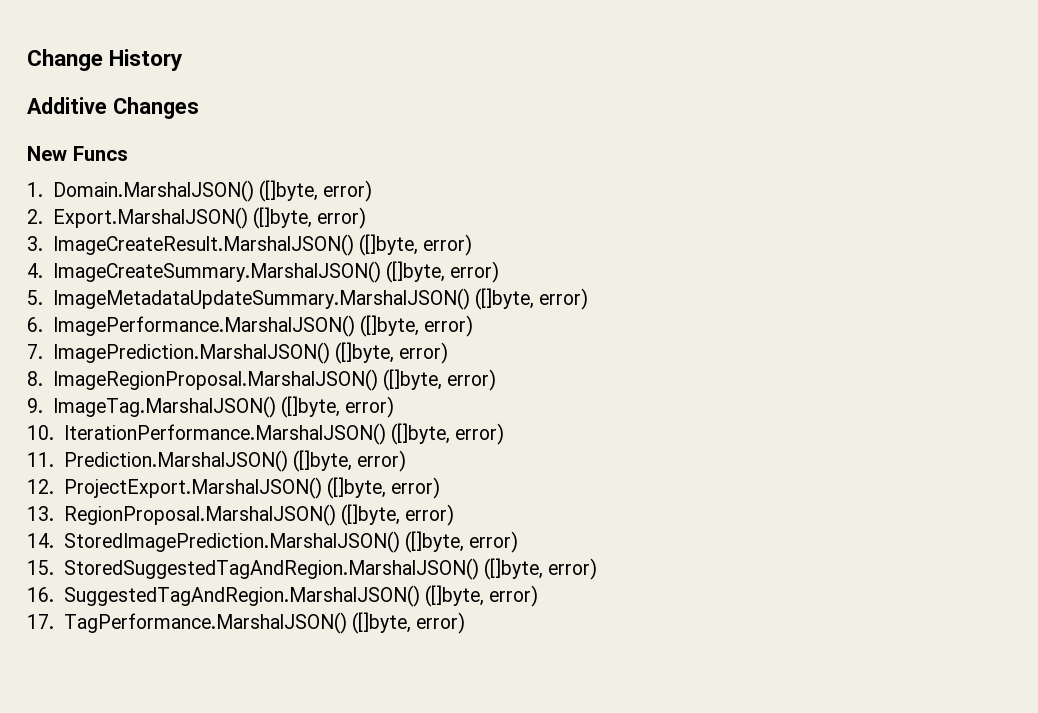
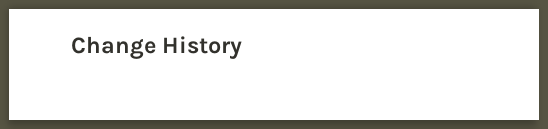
- Additive Changes
- New Funcs
- 1. Domain.MarshalJSON() ([]byte, error)
- 2. Export.MarshalJSON() ([]byte, error)
- 3. ImageCreateResult.MarshalJSON() ([]byte, error)
- 4. ImageCreateSummary.MarshalJSON() ([]byte, error)
- 5. ImageMetadataUpdateSummary.MarshalJSON() ([]byte, error)
- 6. ImagePerformance.MarshalJSON() ([]byte, error)
- 7. ImagePrediction.MarshalJSON() ([]byte, error)
- 8. ImageRegionProposal.MarshalJSON() ([]byte, error)
- 9. ImageTag.MarshalJSON() ([]byte, error)
- 10. IterationPerformance.MarshalJSON() ([]byte, error)
- 11. Prediction.MarshalJSON() ([]byte, error)
- 12. ProjectExport.MarshalJSON() ([]byte, error)
- 13. RegionProposal.MarshalJSON() ([]byte, error)
- 14. StoredImagePrediction.MarshalJSON() ([]byte, error)
- 15. StoredSuggestedTagAndRegion.MarshalJSON() ([]byte, error)
- 16. SuggestedTagAndRegion.MarshalJSON() ([]byte, error)
- 17. TagPerformance.MarshalJSON() ([]byte, error)

